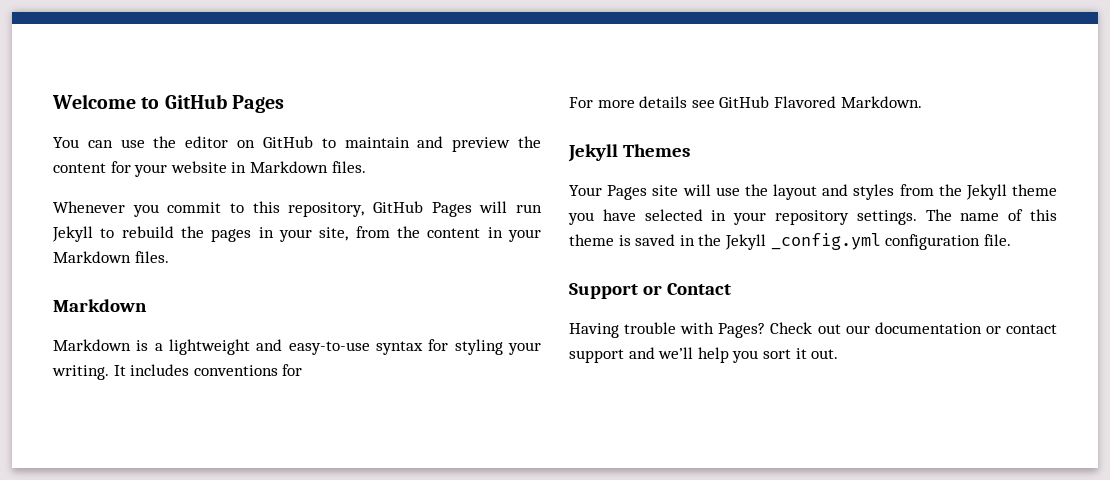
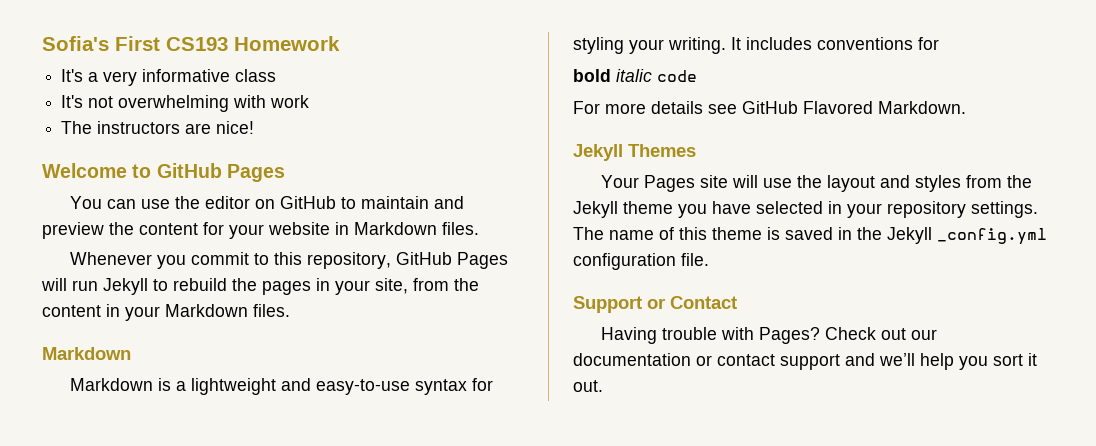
+ Sofia's First CS193 Homework
+ It's a very informative class
+ It's not overwhelming with work
+ The instructors are nice!
+ bold italic code

